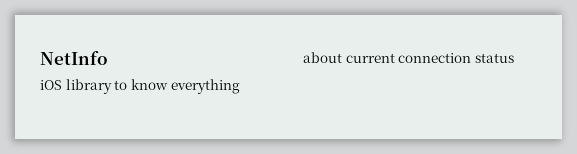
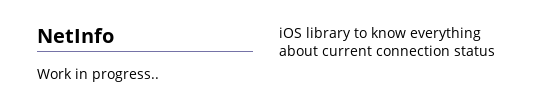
+ Work in progress..

